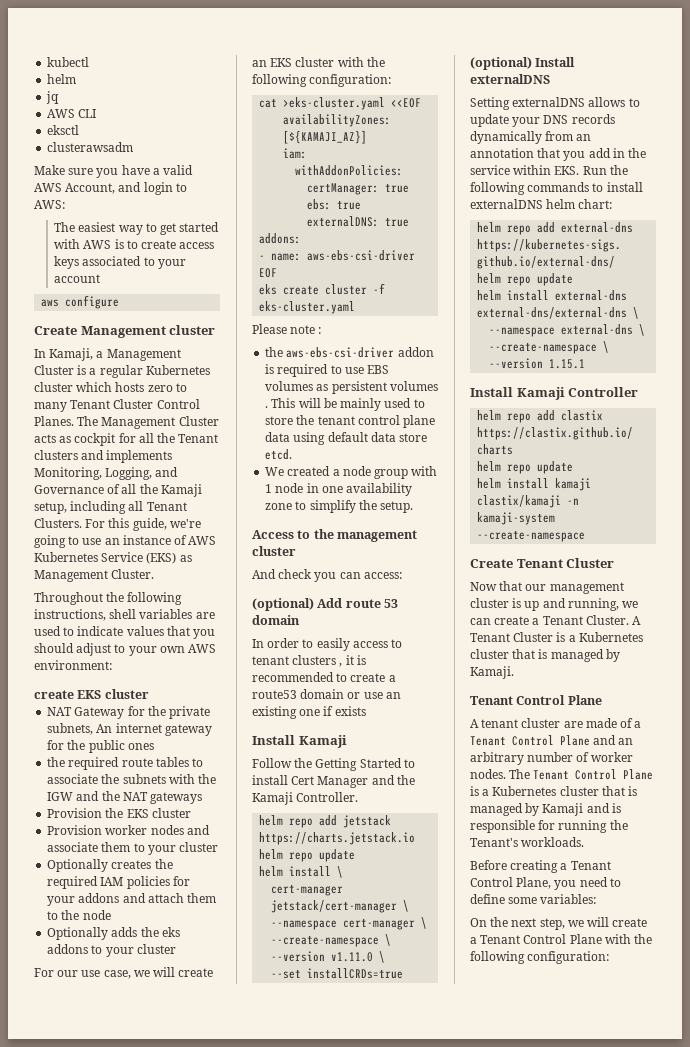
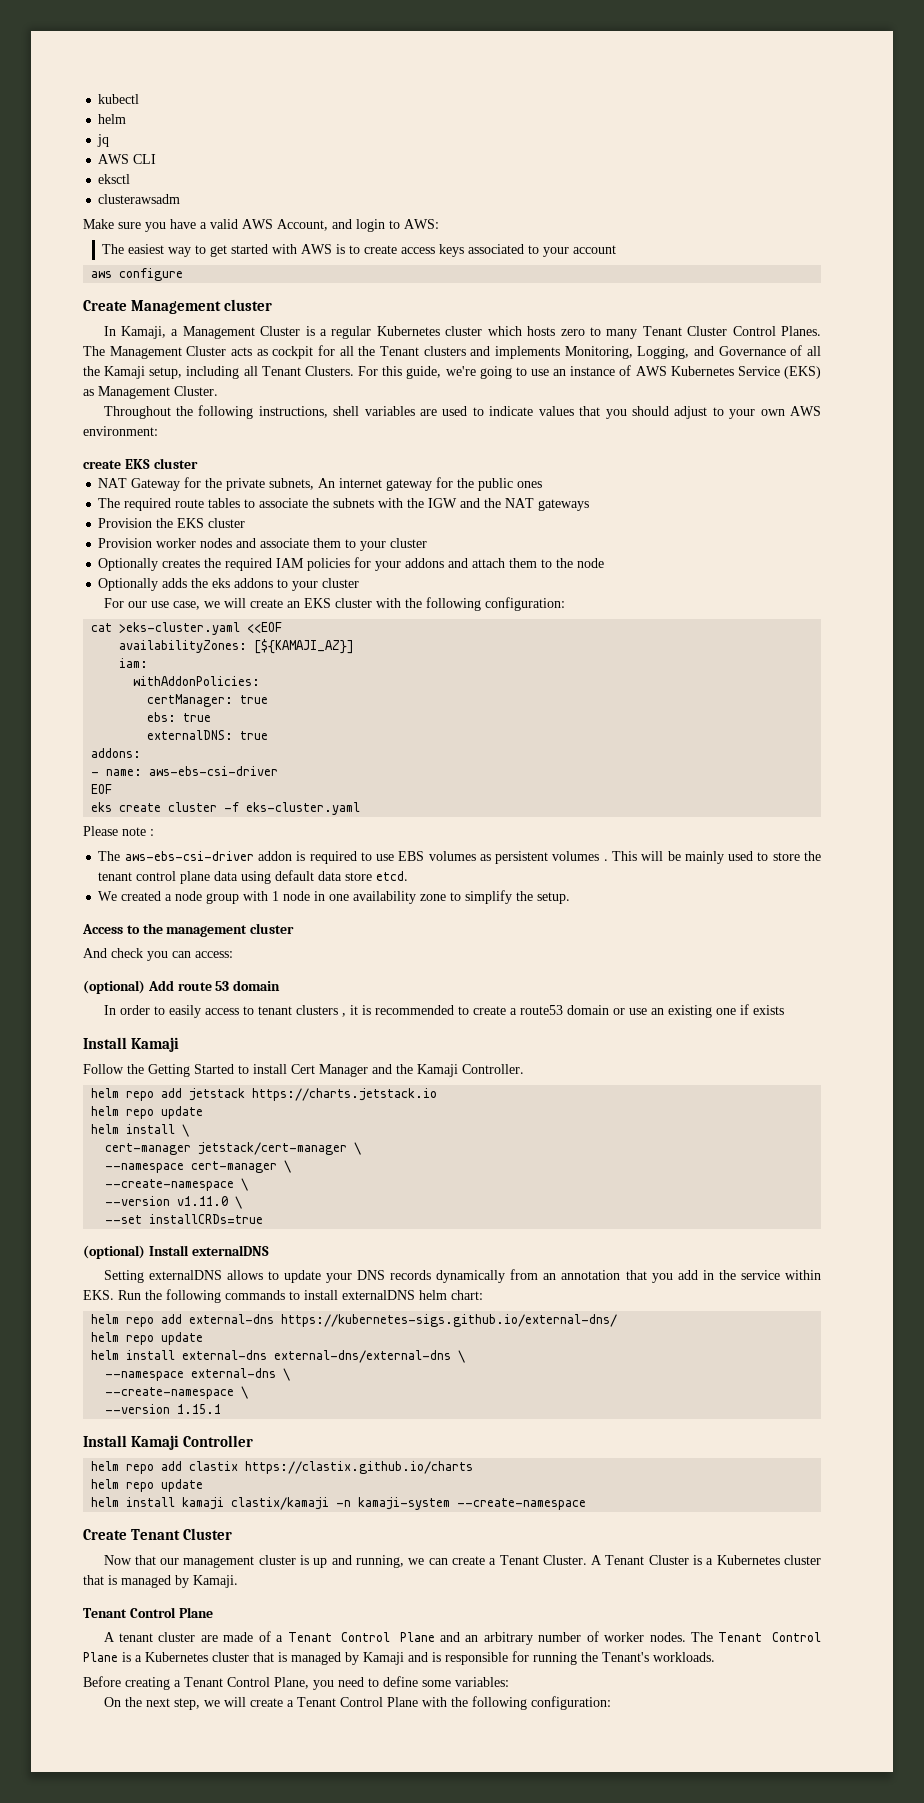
- the required route tables to associate the subnets with the IGW and the NAT gateways
+ The required route tables to associate the subnets with the IGW and the NAT gateways
- the aws-ebs-csi-driver addon is required to use EBS volumes as persistent volumes .
+ The aws-ebs-csi-driver addon is required to use EBS volumes as persistent volumes .

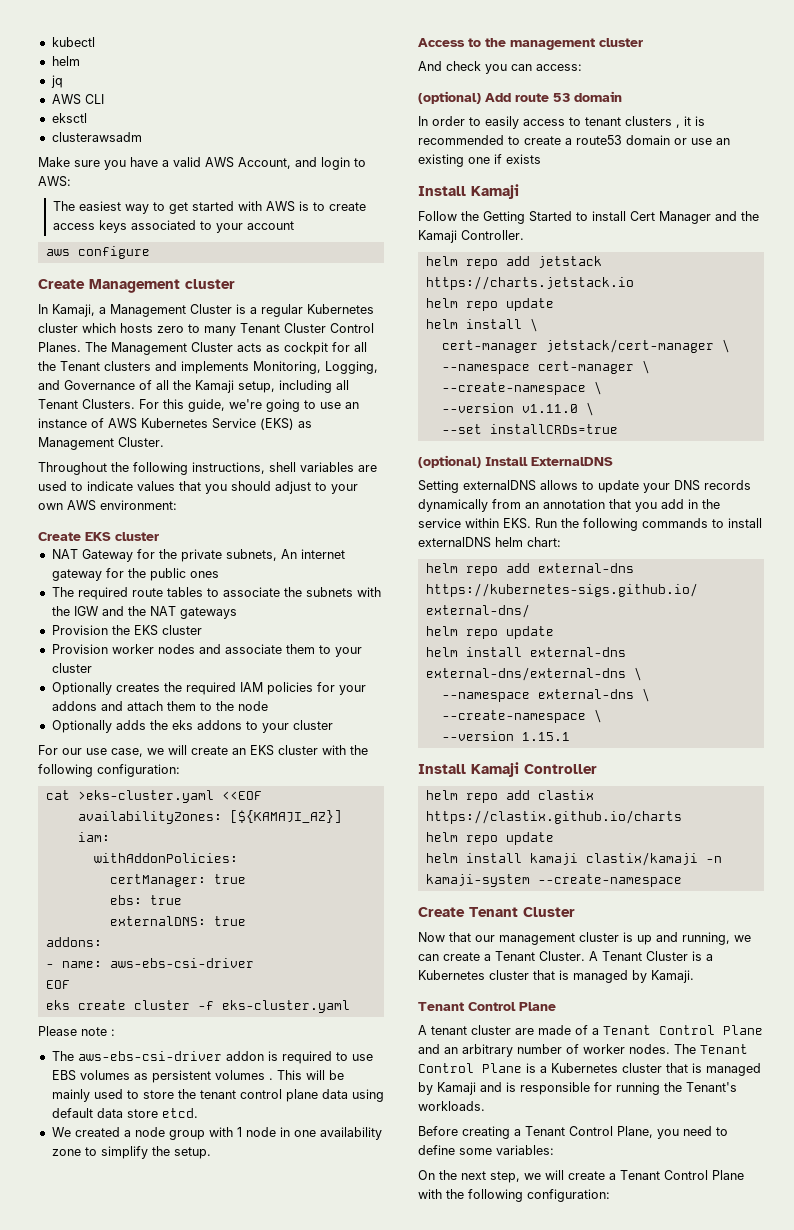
- create EKS cluster
+ Create EKS cluster
- (optional) Install externalDNS
+ (optional) Install ExternalDNS

